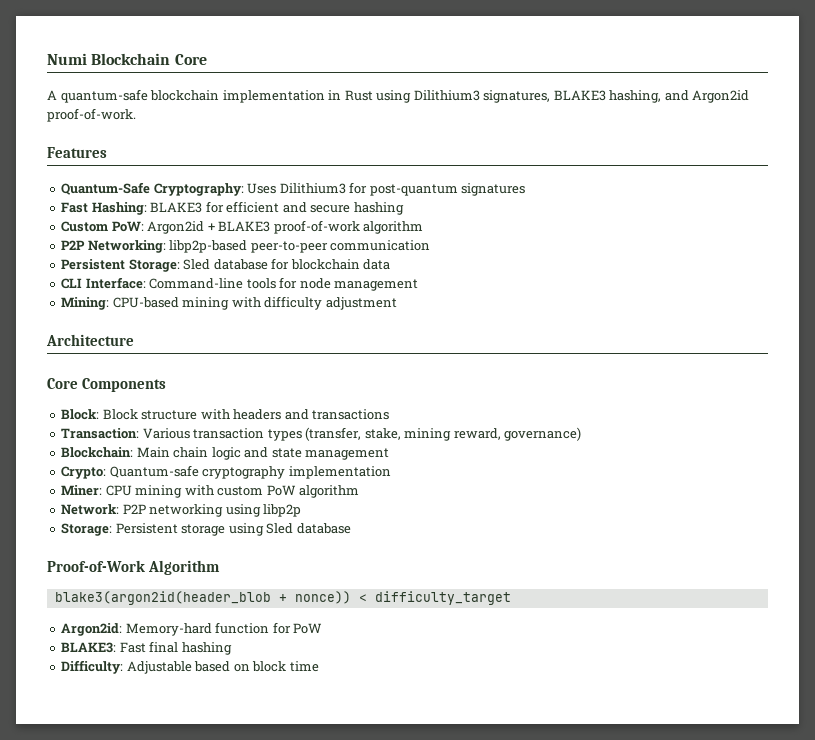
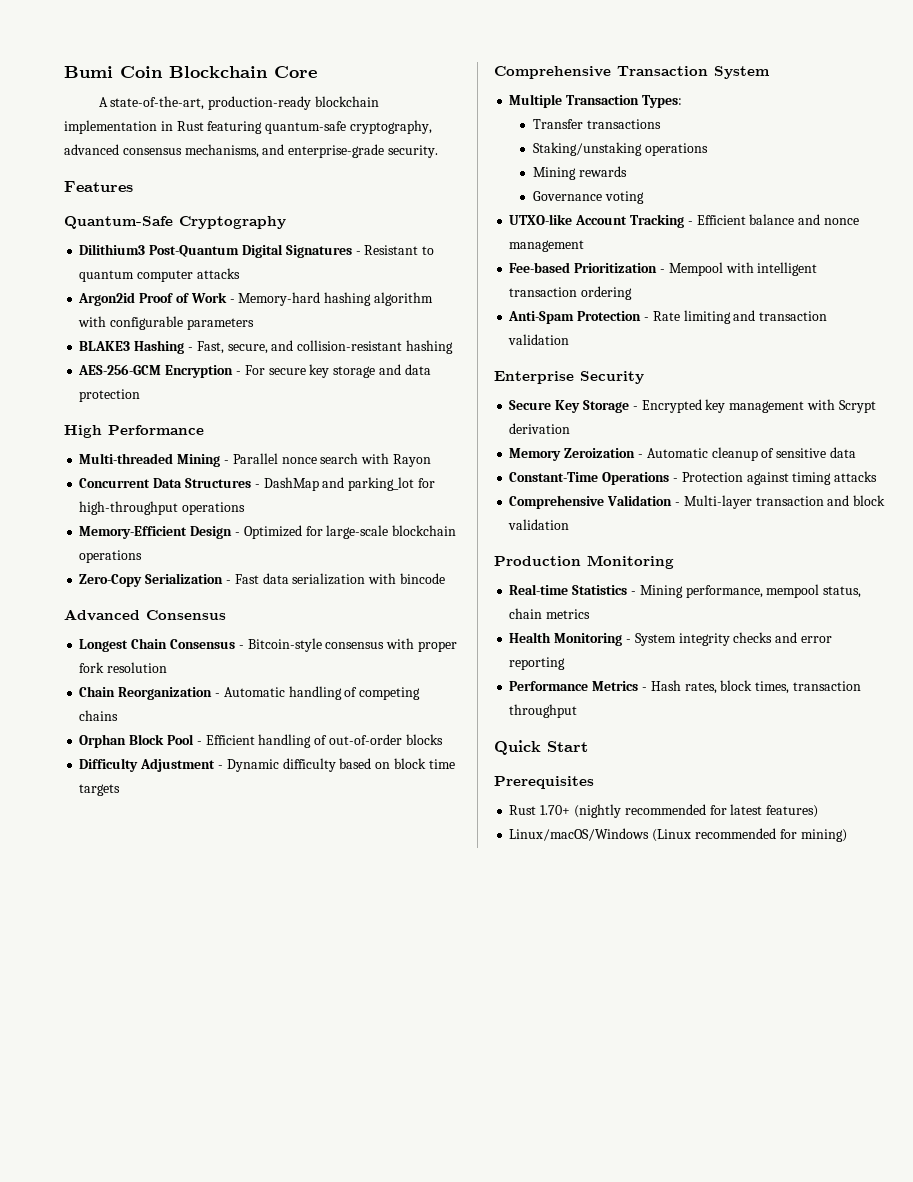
- Numi Blockchain Core
+ Bumi Coin Blockchain Core
- A quantum-safe blockchain implementation in Rust using Dilithium3 signatures, BLAKE3 hashing, and Argon2id proof-of-work.
+ A state-of-the-art, production-ready blockchain implementation in Rust featuring quantum-safe cryptography, advanced consensus mechanisms, and enterprise-grade security.
  Features
- Quantum-Safe Cryptography: Uses Dilithium3 for post-quantum signatures
- Fast Hashing: BLAKE3 for efficient and secure hashing
- Custom PoW: Argon2id + BLAKE3 proof-of-work algorithm
- P2P Networking: libp2p-based peer-to-peer communication
- Persistent Storage: Sled database for blockchain data
- CLI Interface: Command-line tools for node management
- Mining: CPU-based mining with difficulty adjustment
- Architecture
- Core Components
- Block: Block structure with headers and transactions
- Transaction: Various transaction types (transfer, stake, mining reward, governance)
- Blockchain: Main chain logic and state management
- Crypto: Quantum-safe cryptography implementation
- Miner: CPU mining with custom PoW algorithm
- Network: P2P networking using libp2p
- Storage: Persistent storage using Sled database
- Proof-of-Work Algorithm
- blake3(argon2id(header_blob + nonce)) < difficulty_target
- Argon2id: Memory-hard function for PoW
- BLAKE3: Fast final hashing
- Difficulty: Adjustable based on block time
+ Quantum-Safe Cryptography
+ Dilithium3 Post-Quantum Digital Signatures - Resistant to quantum computer attacks
+ Argon2id Proof of Work - Memory-hard hashing algorithm with configurable parameters
+ BLAKE3 Hashing - Fast, secure, and collision-resistant hashing
+ AES-256-GCM Encryption - For secure key storage and data protection
+ High Performance
+ Multi-threaded Mining - Parallel nonce search with Rayon
+ Concurrent Data Structures - DashMap and parking_lot for high-throughput operations
+ Memory-Efficient Design - Optimized for large-scale blockchain operations
+ Zero-Copy Serialization - Fast data serialization with bincode
+ Advanced Consensus
+ Longest Chain Consensus - Bitcoin-style consensus with proper fork resolution
+ Chain Reorganization - Automatic handling of competing chains
+ Orphan Block Pool - Efficient handling of out-of-order blocks
+ Difficulty Adjustment - Dynamic difficulty based on block time targets
+ Comprehensive Transaction System
+ Multiple Transaction Types:
+ Transfer transactions
+ Staking/unstaking operations
+ Mining rewards
+ Governance voting
+ UTXO-like Account Tracking - Efficient balance and nonce management
+ Fee-based Prioritization - Mempool with intelligent transaction ordering
+ Anti-Spam Protection - Rate limiting and transaction validation
+ Enterprise Security
+ Secure Key Storage - Encrypted key management with Scrypt derivation
+ Memory Zeroization - Automatic cleanup of sensitive data
+ Constant-Time Operations - Protection against timing attacks
+ Comprehensive Validation - Multi-layer transaction and block validation
+ Production Monitoring
+ Real-time Statistics - Mining performance, mempool status, chain metrics
+ Health Monitoring - System integrity checks and error reporting
+ Performance Metrics - Hash rates, block times, transaction throughput
+ Quick Start
+ Prerequisites
+ Rust 1.70+ (nightly recommended for latest features)
+ Linux/macOS/Windows (Linux recommended for mining)

